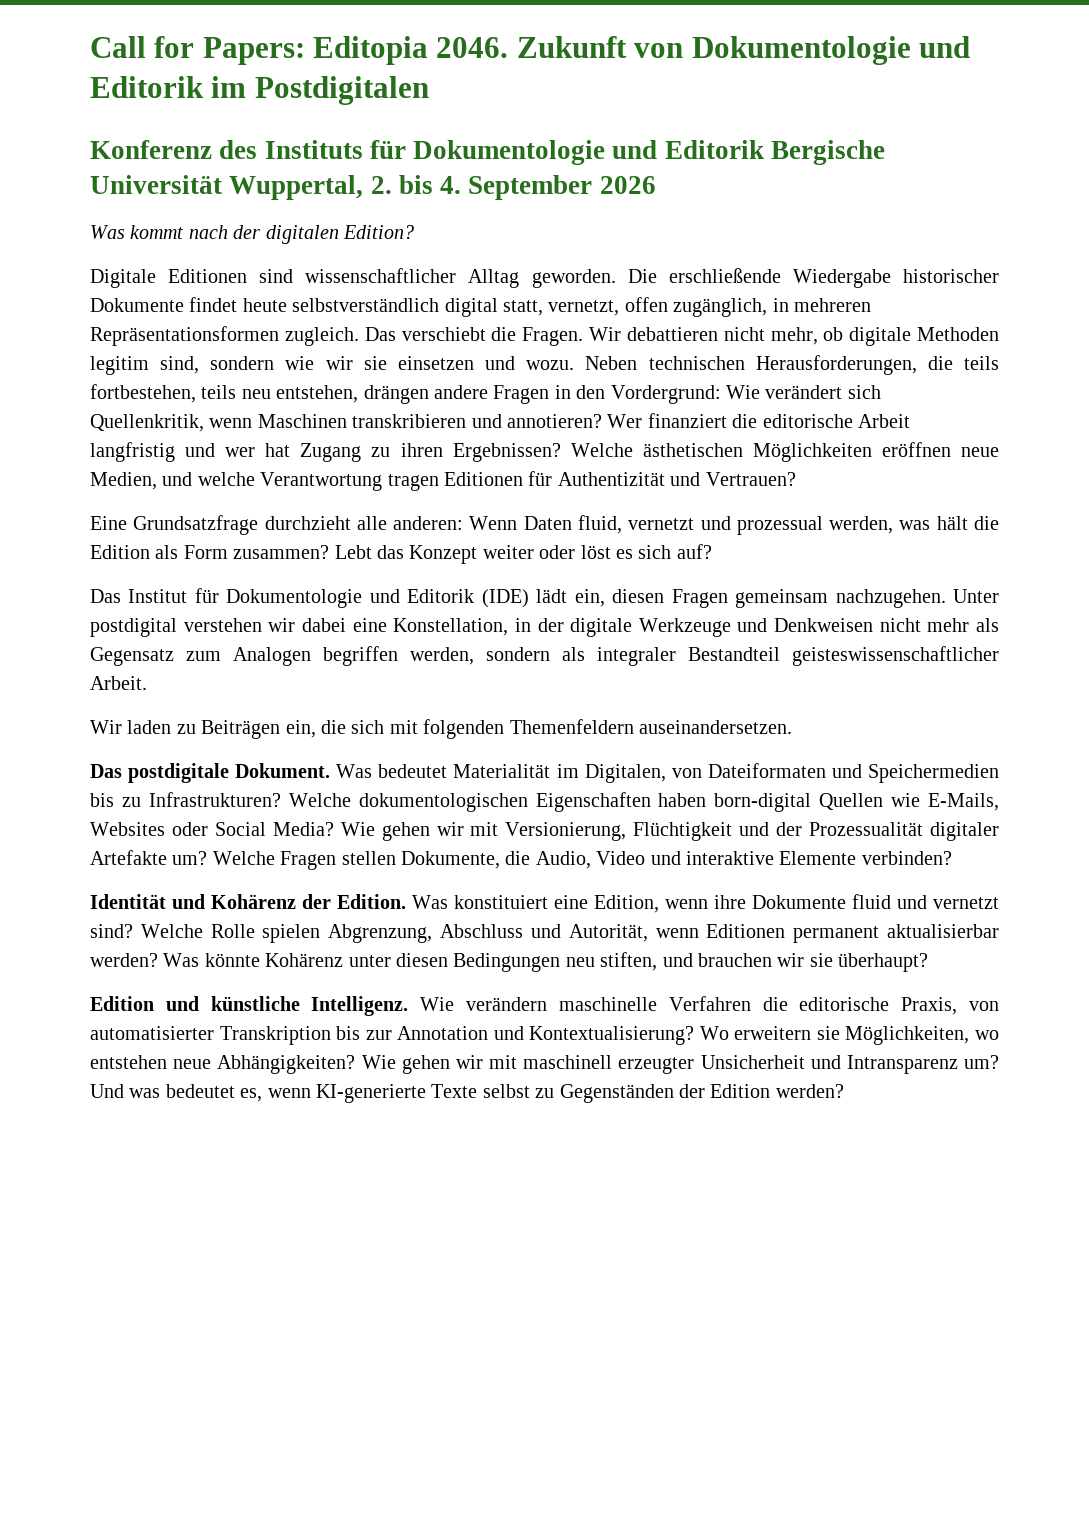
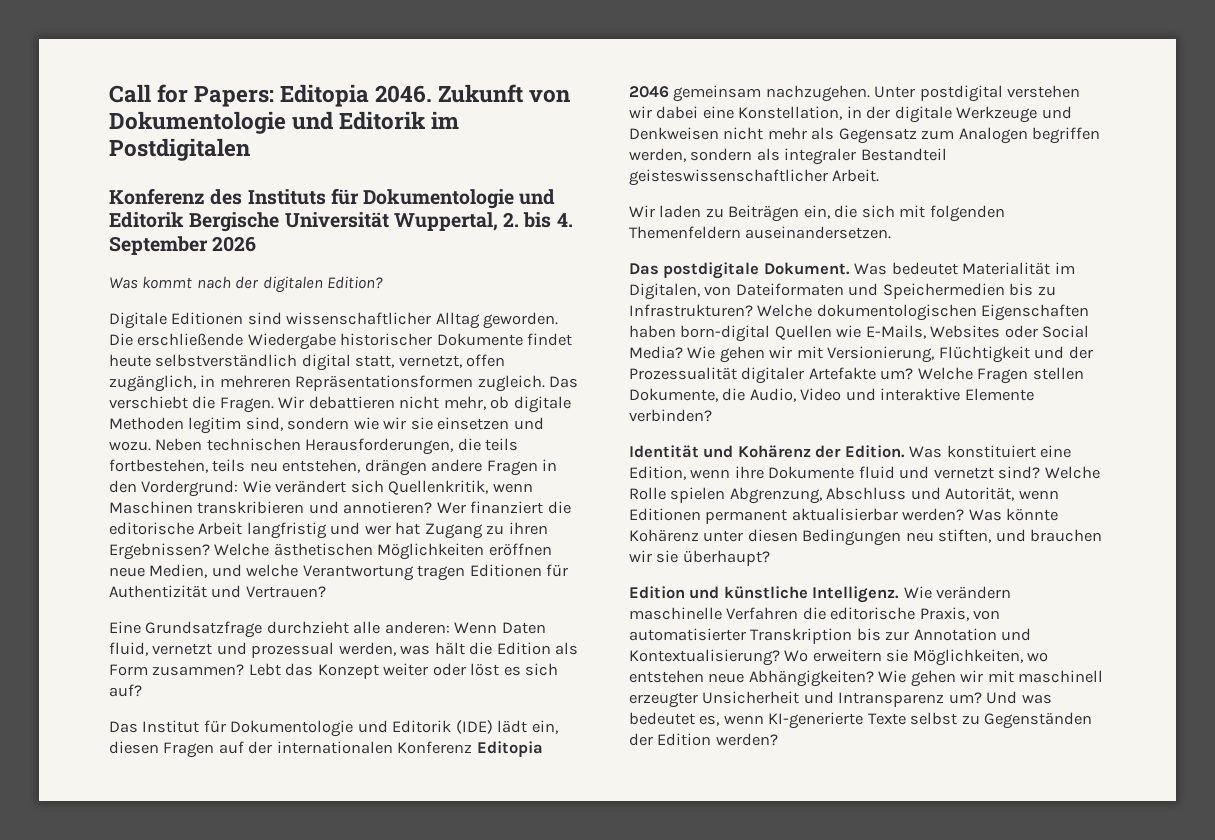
- Das Institut für Dokumentologie und Editorik (IDE) lädt ein, diesen Fragen gemeinsam nachzugehen.
+ Das Institut für Dokumentologie und Editorik (IDE) lädt ein, diesen Fragen auf der internationalen Konferenz Editopia 2046 gemeinsam nachzugehen.

